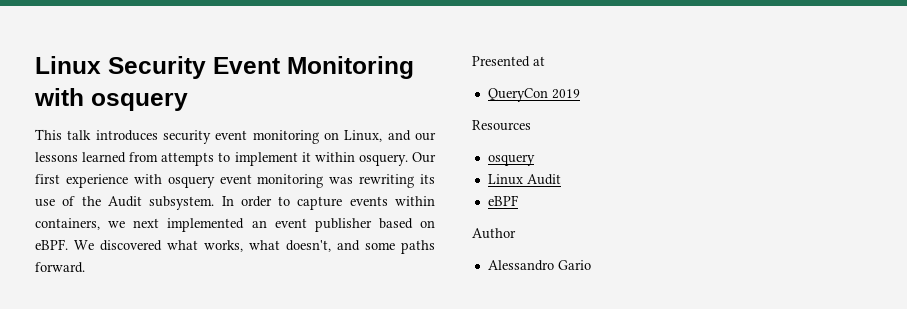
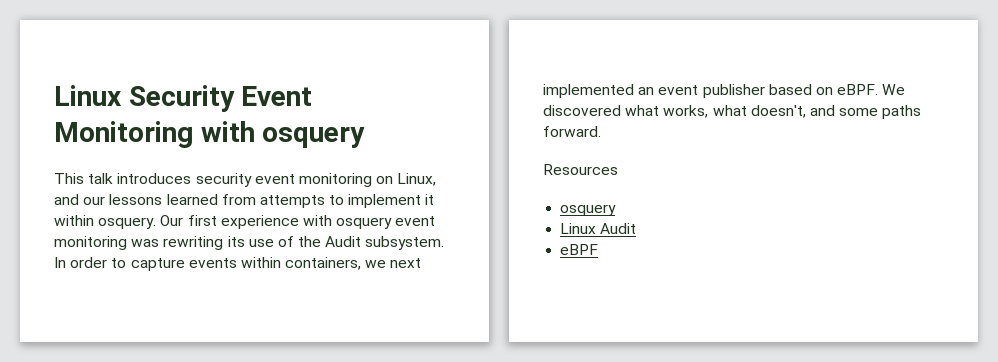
- Presented at
- QueryCon 2019
- Author
- Alessandro Gario

